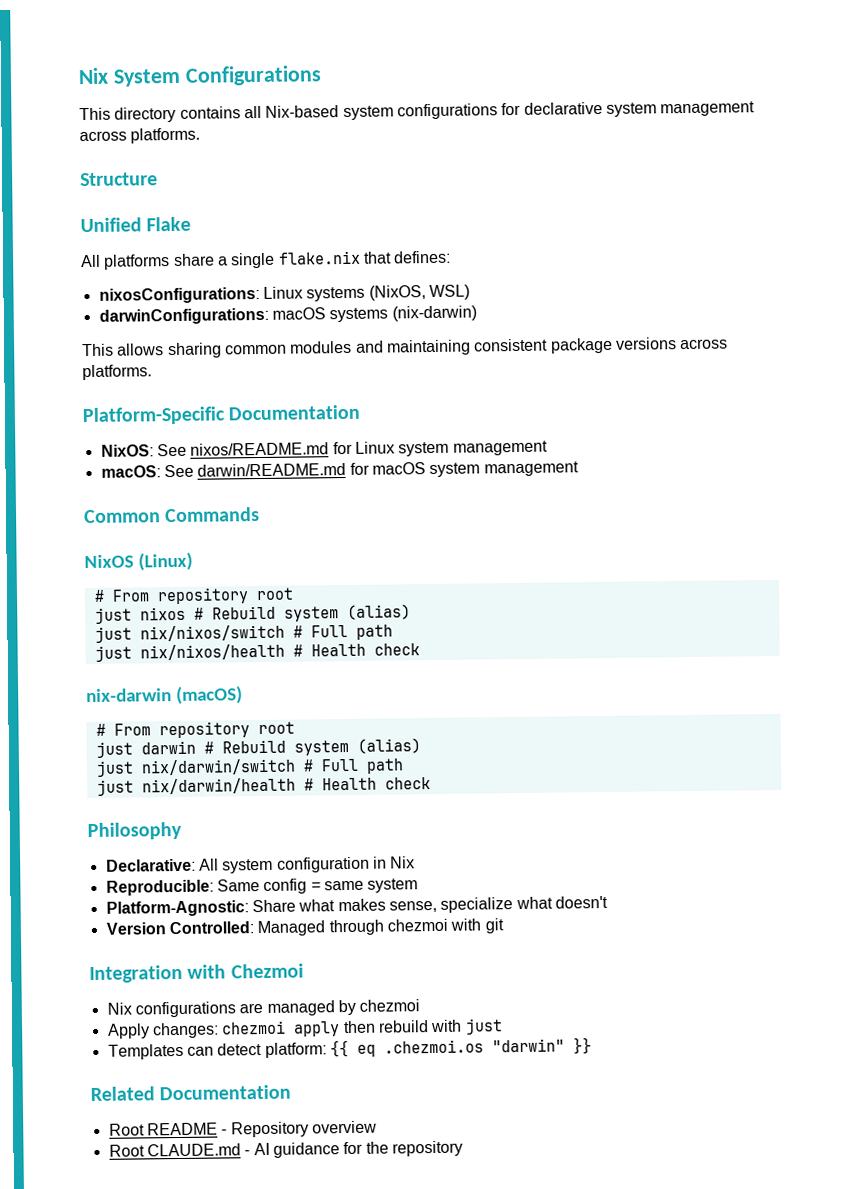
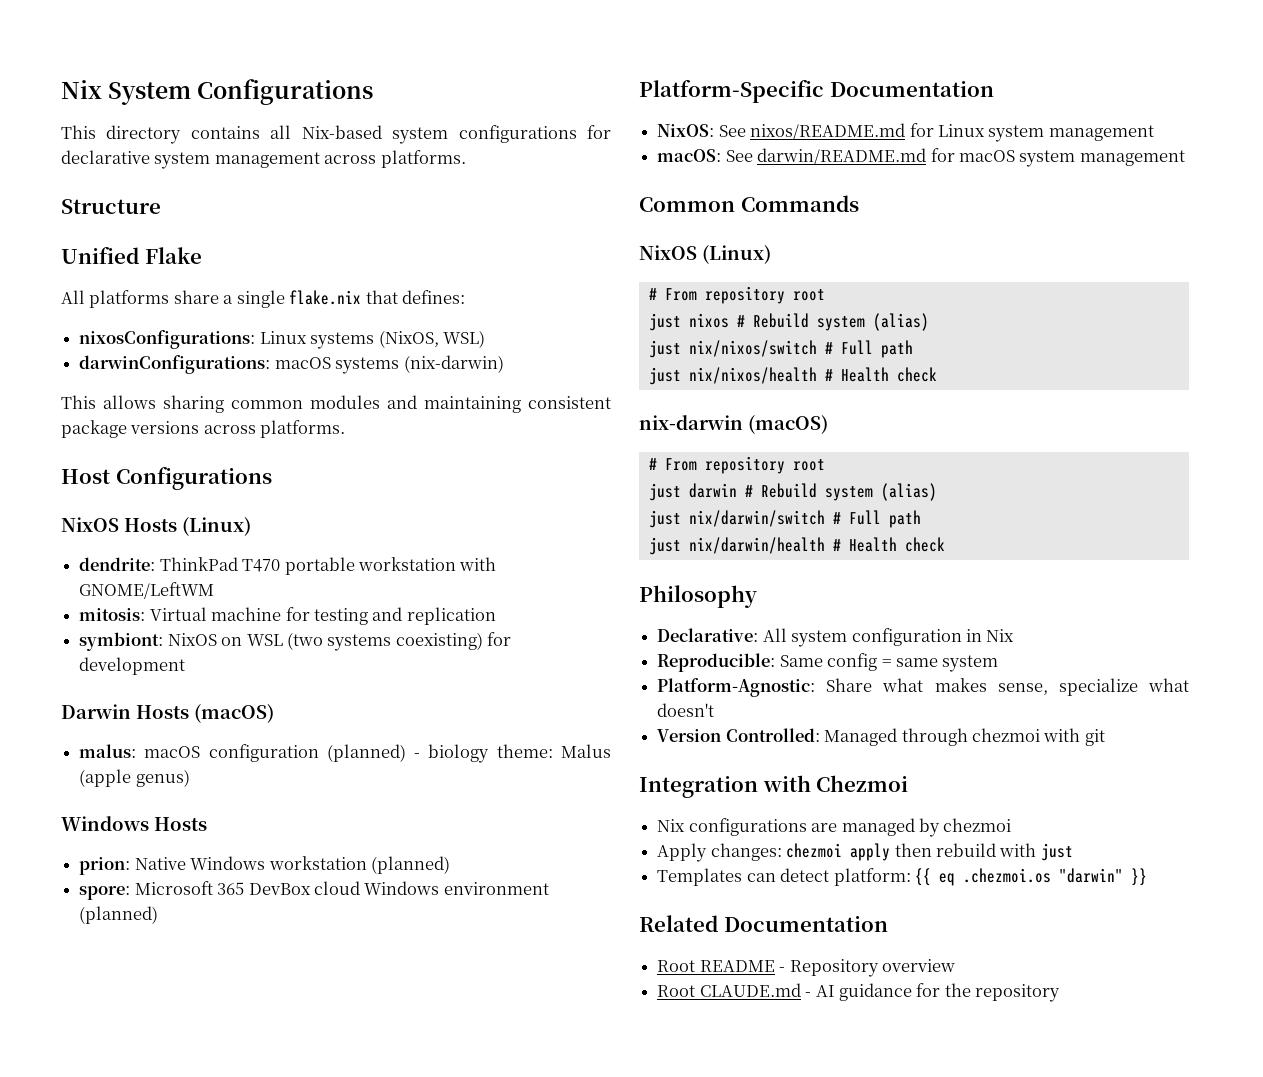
+ Host Configurations
+ NixOS Hosts (Linux)
+ dendrite: ThinkPad T470 portable workstation with GNOME/LeftWM
+ mitosis: Virtual machine for testing and replication
+ symbiont: NixOS on WSL (two systems coexisting) for development
+ Darwin Hosts (macOS)
+ malus: macOS configuration (planned) - biology theme: Malus (apple genus)
+ Windows Hosts
+ prion: Native Windows workstation (planned)
+ spore: Microsoft 365 DevBox cloud Windows environment (planned)

